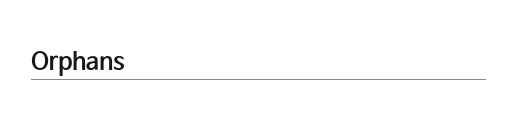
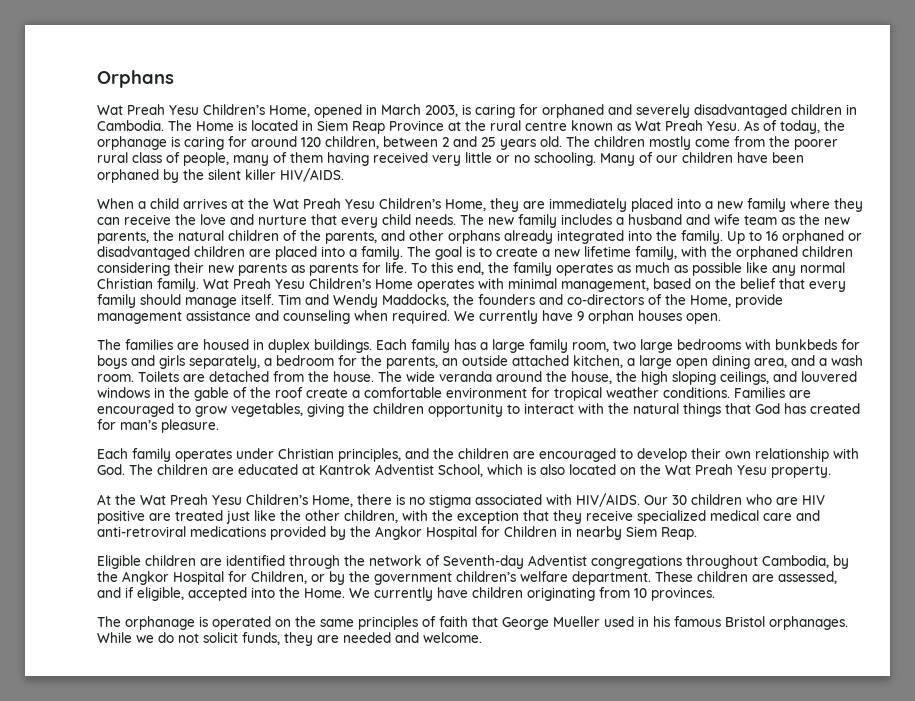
+ Wat Preah Yesu Children’s Home, opened in March 2003, is caring for orphaned and severely disadvantaged children in Cambodia. The Home is located in Siem Reap Province at the rural centre known as Wat Preah Yesu. As of today, the orphanage is caring for around 120 children, between 2 and 25 years old. The children mostly come from the poorer rural class of people, many of them having received very little or no schooling. Many of our children have been orphaned by the silent killer HIV/AIDS.
+ When a child arrives at the Wat Preah Yesu Children’s Home, they are immediately placed into a new family where they can receive the love and nurture that every child needs. The new family includes a husband and wife team as the new parents, the natural children of the parents, and other orphans already integrated into the family. Up to 16 orphaned or disadvantaged children are placed into a family. The goal is to create a new lifetime family, with the orphaned children considering their new parents as parents for life. To this end, the family operates as much as possible like any normal Christian family. Wat Preah Yesu Children’s Home operates with minimal management, based on the belief that every family should manage itself. Tim and Wendy Maddocks, the founders and co-directors of the Home, provide management assistance and counseling when required. We currently have 9 orphan houses open.
+ The families are housed in duplex buildings. Each family has a large family room, two large bedrooms with bunkbeds for boys and girls separately, a bedroom for the parents, an outside attached kitchen, a large open dining area, and a wash room. Toilets are detached from the house. The wide veranda around the house, the high sloping ceilings, and louvered windows in the gable of the roof create a comfortable environment for tropical weather conditions. Families are encouraged to grow vegetables, giving the children opportunity to interact with the natural things that God has created for man’s pleasure.
+ Each family operates under Christian principles, and the children are encouraged to develop their own relationship with God. The children are educated at Kantrok Adventist School, which is also located on the Wat Preah Yesu property.
+ At the Wat Preah Yesu Children’s Home, there is no stigma associated with HIV/AIDS. Our 30 children who are HIV positive are treated just like the other children, with the exception that they receive specialized medical care and anti-retroviral medications provided by the Angkor Hospital for Children in nearby Siem Reap.
+ Eligible children are identified through the network of Seventh-day Adventist congregations throughout Cambodia, by the Angkor Hospital for Children, or by the government children’s welfare department. These children are assessed, and if eligible, accepted into the Home. We currently have children originating from 10 provinces.
+ The orphanage is operated on the same principles of faith that George Mueller used in his famous Bristol orphanages. While we do not solicit funds, they are needed and welcome.

